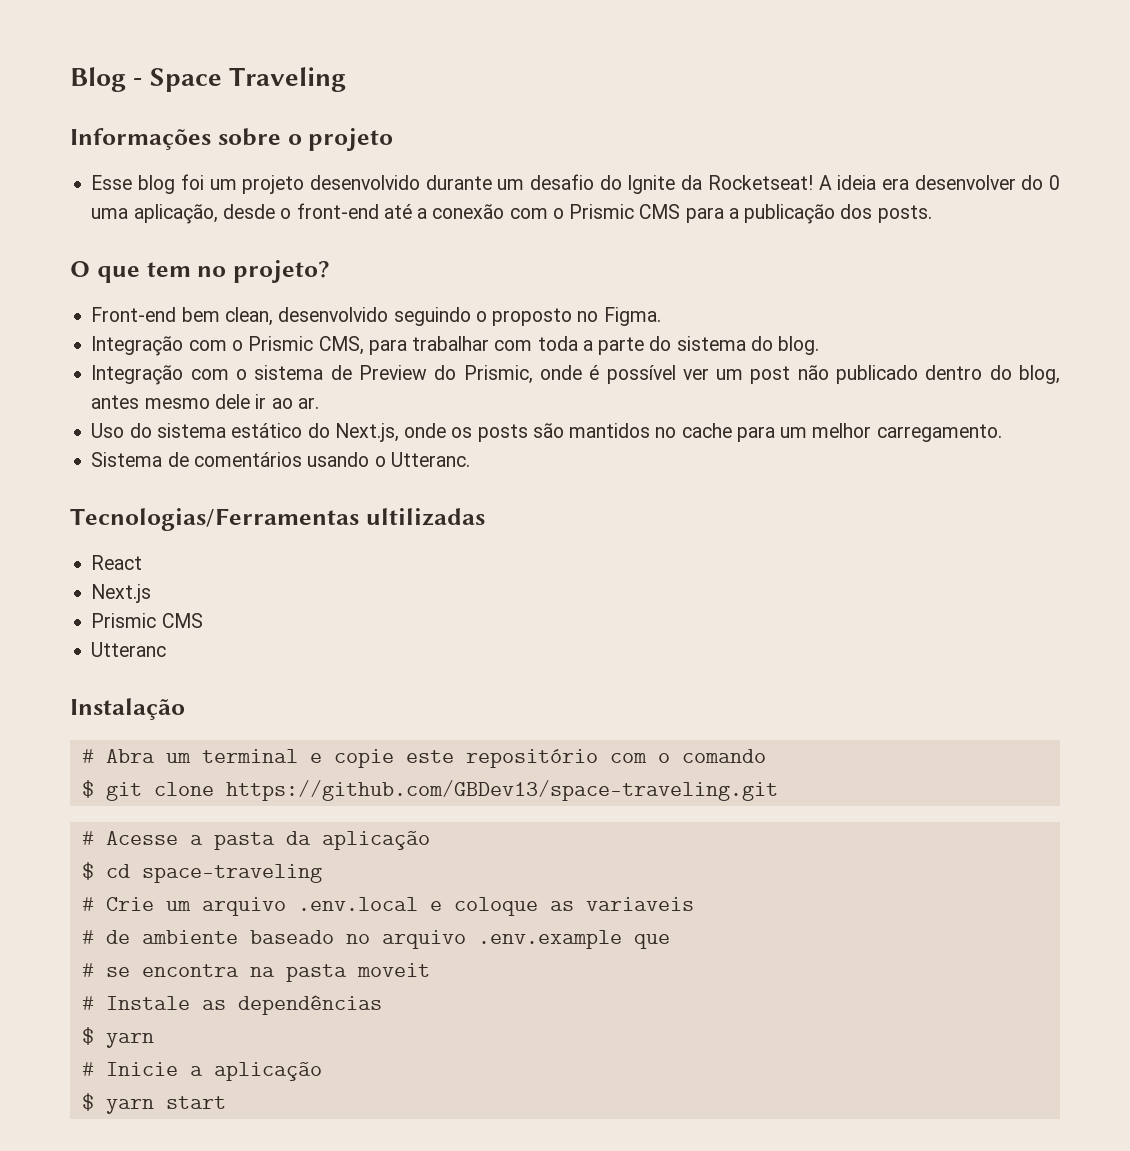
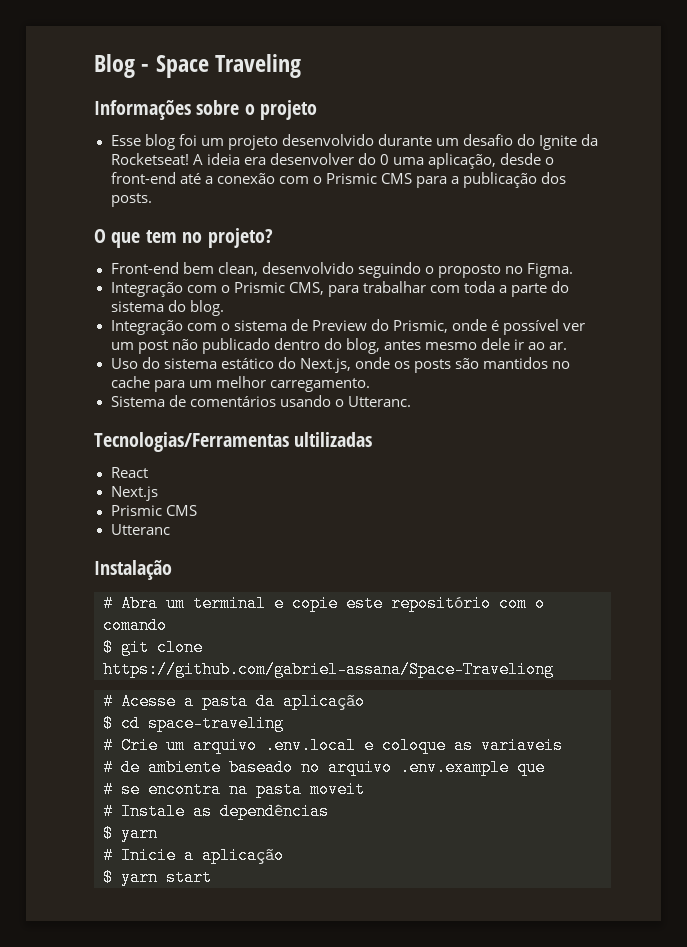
- $ git clone https://github.com/GBDev13/space-traveling.git
+ $ git clone https://github.com/gabriel-assana/Space-Traveliong

